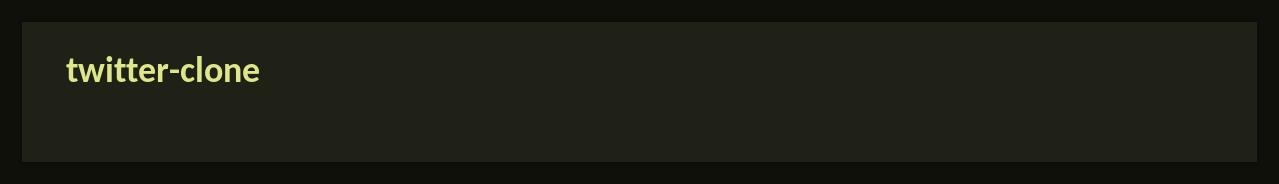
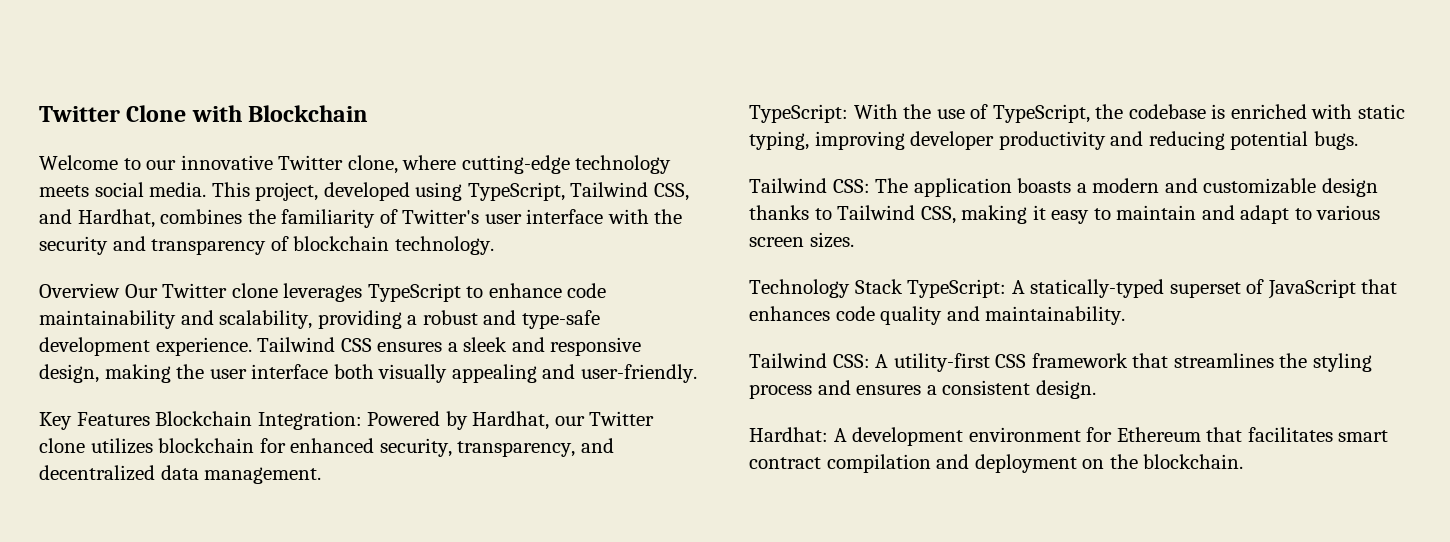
- twitter-clone
+ Twitter Clone with Blockchain
+ Welcome to our innovative Twitter clone, where cutting-edge technology meets social media. This project, developed using TypeScript, Tailwind CSS, and Hardhat, combines the familiarity of Twitter's user interface with the security and transparency of blockchain technology.
+ Overview Our Twitter clone leverages TypeScript to enhance code maintainability and scalability, providing a robust and type-safe development experience. Tailwind CSS ensures a sleek and responsive design, making the user interface both visually appealing and user-friendly.
+ Key Features Blockchain Integration: Powered by Hardhat, our Twitter clone utilizes blockchain for enhanced security, transparency, and decentralized data management.
+ TypeScript: With the use of TypeScript, the codebase is enriched with static typing, improving developer productivity and reducing potential bugs.
+ Tailwind CSS: The application boasts a modern and customizable design thanks to Tailwind CSS, making it easy to maintain and adapt to various screen sizes.
+ Technology Stack TypeScript: A statically-typed superset of JavaScript that enhances code quality and maintainability.
+ Tailwind CSS: A utility-first CSS framework that streamlines the styling process and ensures a consistent design.
+ Hardhat: A development environment for Ethereum that facilitates smart contract compilation and deployment on the blockchain.

